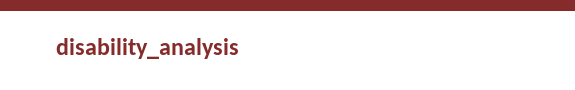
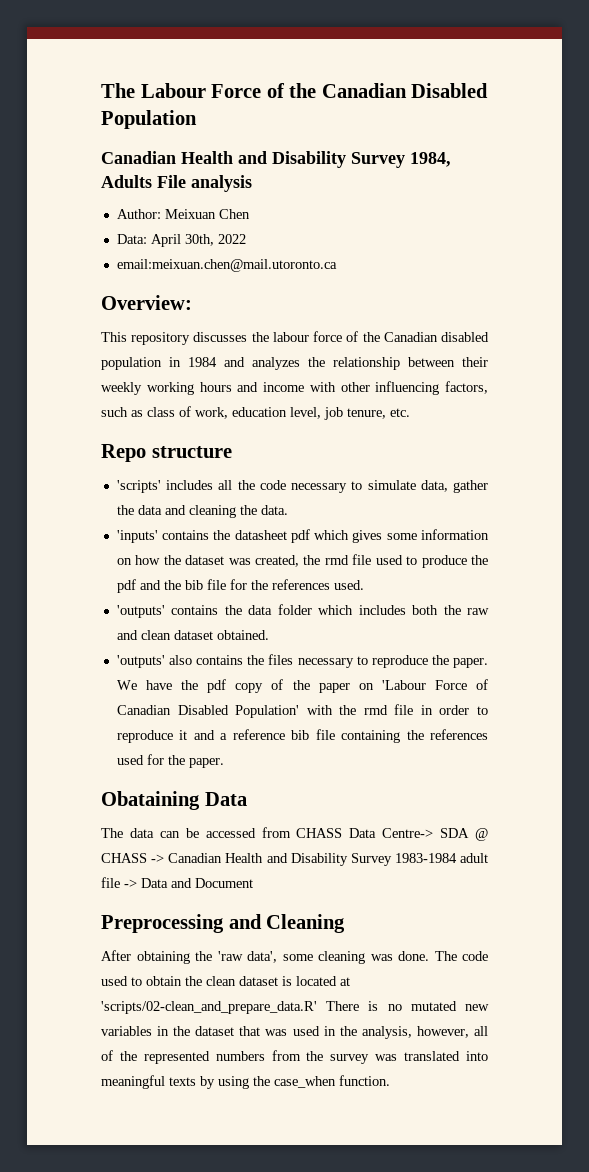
- disability_analysis
+ The Labour Force of the Canadian Disabled Population
+ Canadian Health and Disability Survey 1984, Adults File analysis
+ Author: Meixuan Chen
+ Data: April 30th, 2022
+ email:meixuan.chen@mail.utoronto.ca
+ Overview:
+ This repository discusses the labour force of the Canadian disabled population in 1984 and analyzes the relationship between their weekly working hours and income with other influencing factors, such as class of work, education level, job tenure, etc.
+ Repo structure
+ 'scripts' includes all the code necessary to simulate data, gather the data and cleaning the data.
+ 'inputs' contains the datasheet pdf which gives some information on how the dataset was created, the rmd file used to produce the pdf and the bib file for the references used.
+ 'outputs' contains the data folder which includes both the raw and clean dataset obtained.
+ 'outputs' also contains the files necessary to reproduce the paper. We have the pdf copy of the paper on 'Labour Force of Canadian Disabled Population' with the rmd file in order to reproduce it and a reference bib file containing the references used for the paper.
+ Obataining Data
+ The data can be accessed from CHASS Data Centre-> SDA @ CHASS -> Canadian Health and Disability Survey 1983-1984 adult file -> Data and Document
+ Preprocessing and Cleaning
+ After obtaining the 'raw data', some cleaning was done. The code used to obtain the clean dataset is located at 'scripts/02-clean_and_prepare_data.R' There is no mutated new variables in the dataset that was used in the analysis, however, all of the represented numbers from the survey was translated into meaningful texts by using the case_when function.

